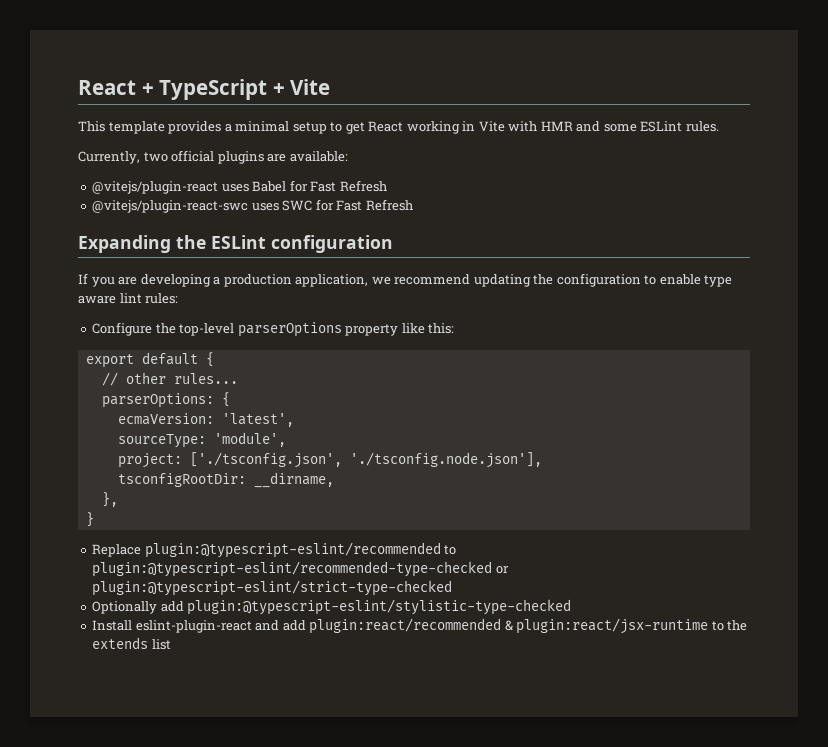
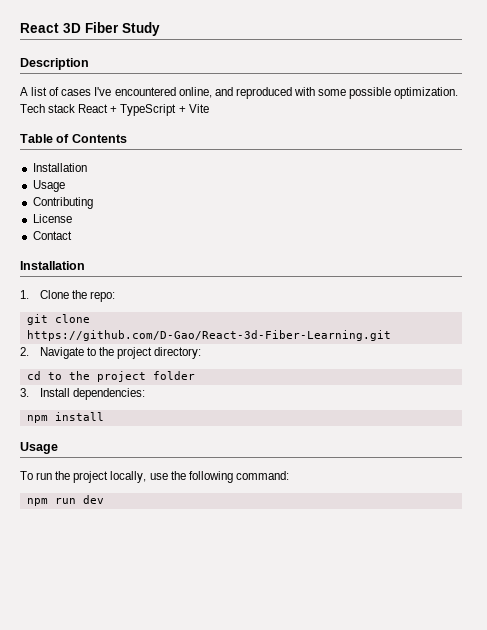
- React + TypeScript + Vite
- This template provides a minimal setup to get React working in Vite with HMR and some ESLint rules.
- Currently, two official plugins are available:
- @vitejs/plugin-react uses Babel for Fast Refresh
- @vitejs/plugin-react-swc uses SWC for Fast Refresh
- Expanding the ESLint configuration
- If you are developing a production application, we recommend updating the configuration to enable type aware lint rules:
- Configure the top-level parserOptions property like this:
- export default {
- // other rules...
- parserOptions: {
- ecmaVersion: 'latest',
- sourceType: 'module',
- project: ['./tsconfig.json', './tsconfig.node.json'],
- tsconfigRootDir: __dirname,
- },
- }
- Replace plugin:@typescript-eslint/recommended to plugin:@typescript-eslint/recommended-type-checked or plugin:@typescript-eslint/strict-type-checked
- Optionally add plugin:@typescript-eslint/stylistic-type-checked
- Install eslint-plugin-react and add plugin:react/recommended & plugin:react/jsx-runtime to the extends list
+ React 3D Fiber Study
+ Description
+ A list of cases I've encountered online, and reproduced with some possible optimization. Tech stack React + TypeScript + Vite
+ Table of Contents
+ Installation
+ Usage
+ Contributing
+ License
+ Contact
+ Installation
+ 1. Clone the repo:
+ git clone https://github.com/D-Gao/React-3d-Fiber-Learning.git
+ 2. Navigate to the project directory:
+ cd to the project folder
+ 3. Install dependencies:
+ npm install
+ Usage
+ To run the project locally, use the following command:
+ npm run dev

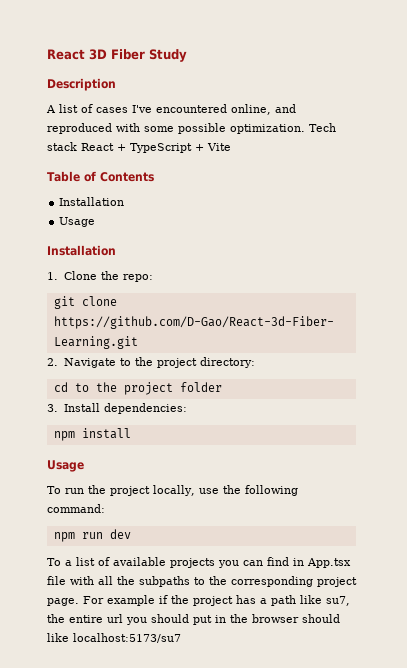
- Contributing
- License
- Contact
+ To a list of available projects you can find in App.tsx file with all the subpaths to the corresponding project page. For example if the project has a path like su7, the entire url you should put in the browser should like localhost:5173/su7

